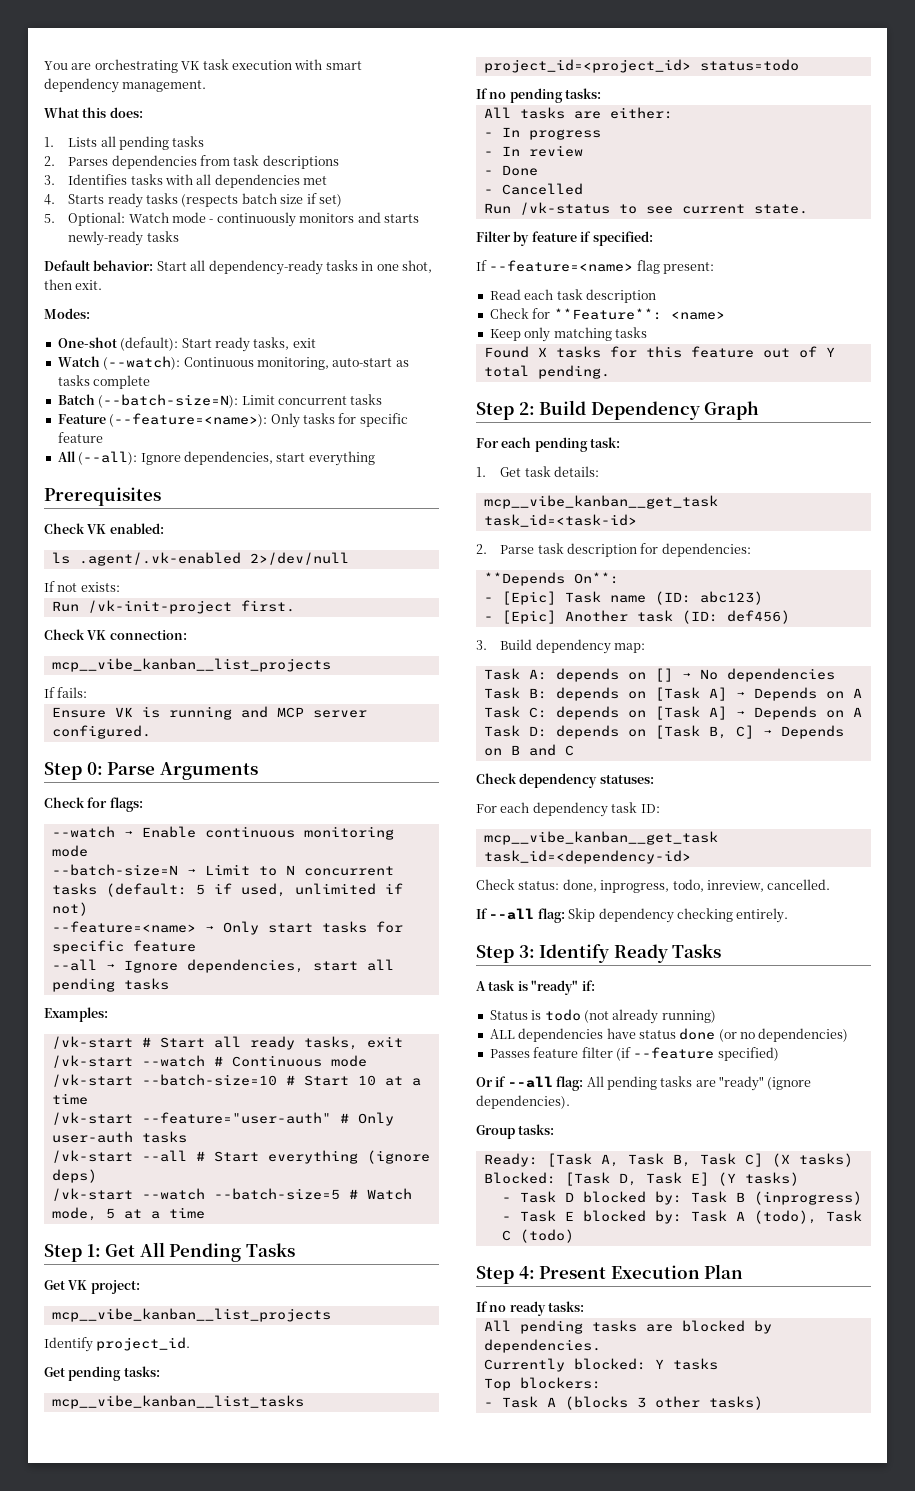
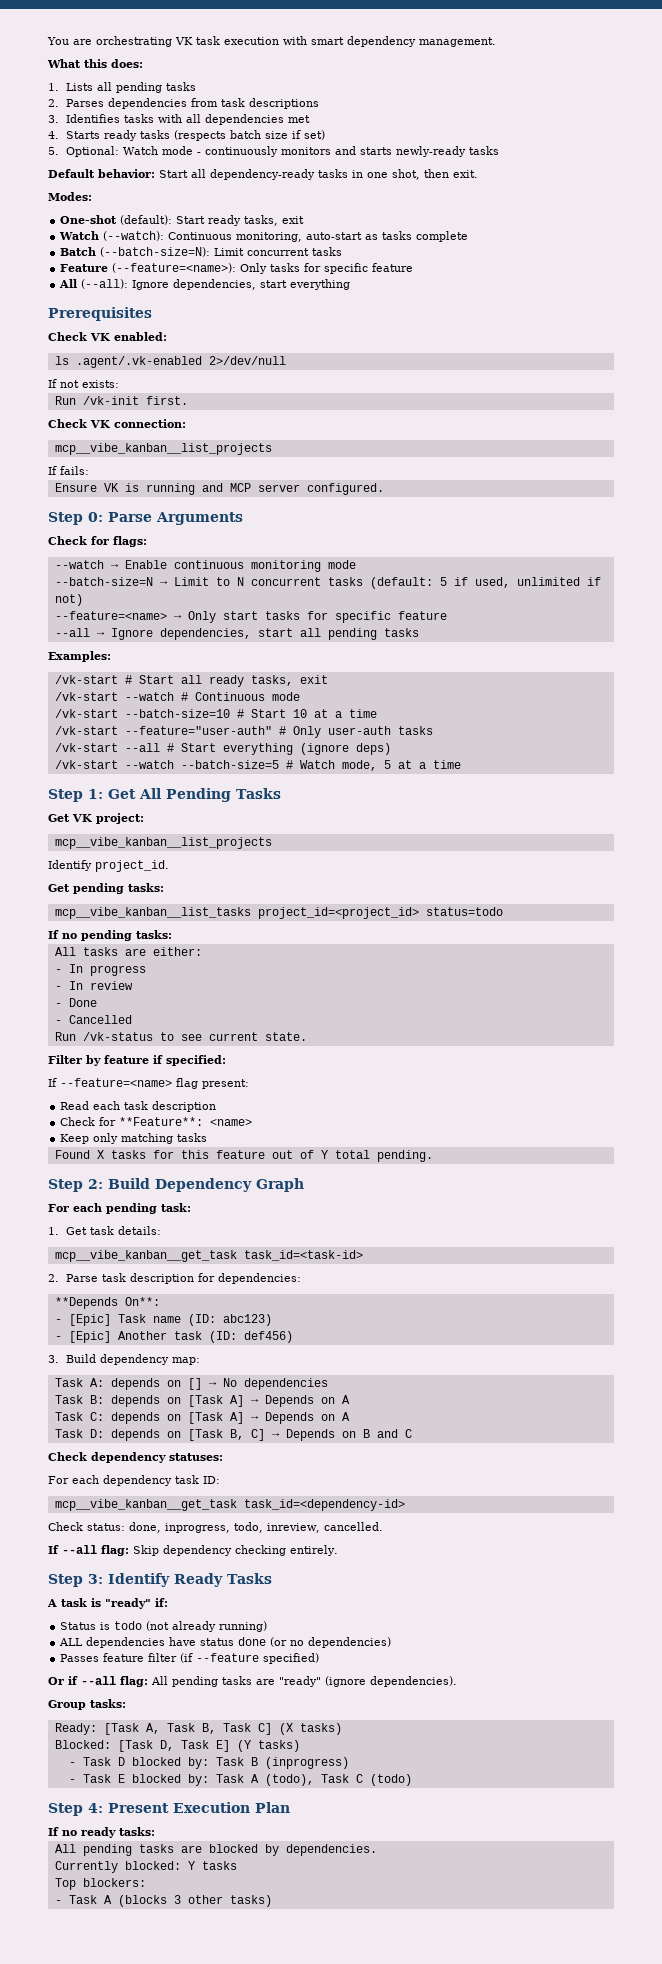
- Run /vk-init-project first.
+ Run /vk-init first.

